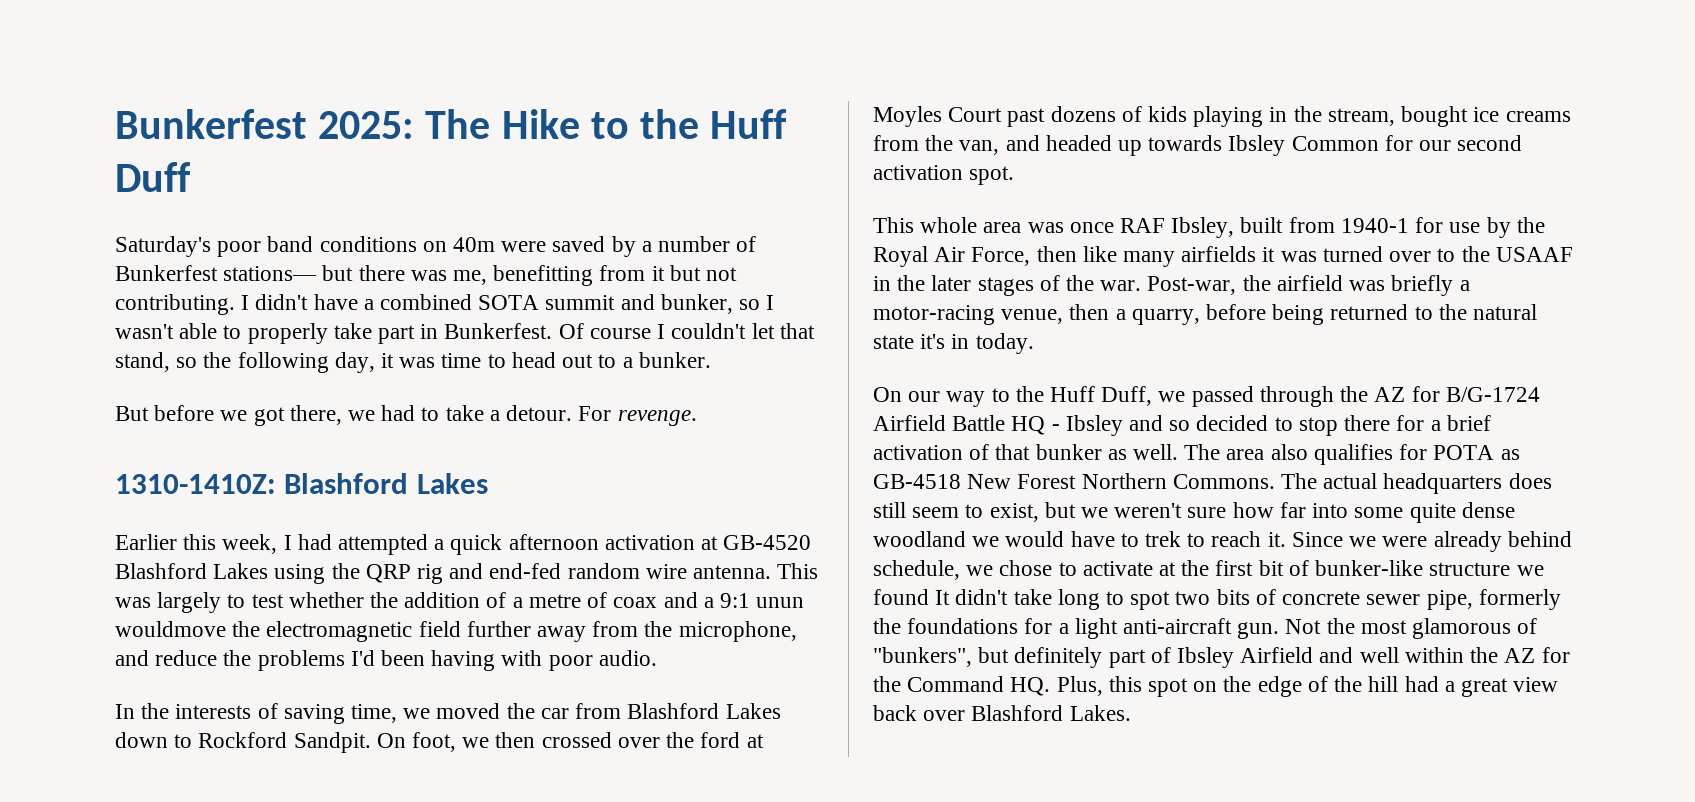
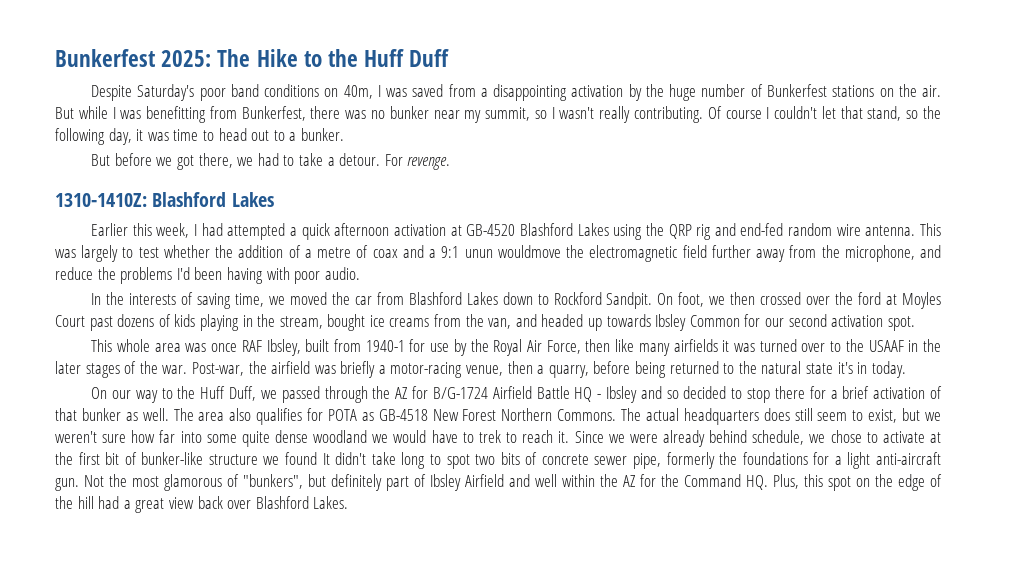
- Saturday's poor band conditions on 40m were saved by a number of Bunkerfest stations— but there was me, benefitting from it but not contributing. I didn't have a combined SOTA summit and bunker, so I wasn't able to properly take part in Bunkerfest.
+ Despite Saturday's poor band conditions on 40m, I was saved from a disappointing activation by the huge number of Bunkerfest stations on the air. But while I was benefitting from Bunkerfest, there was no bunker near my summit, so I wasn't really contributing.

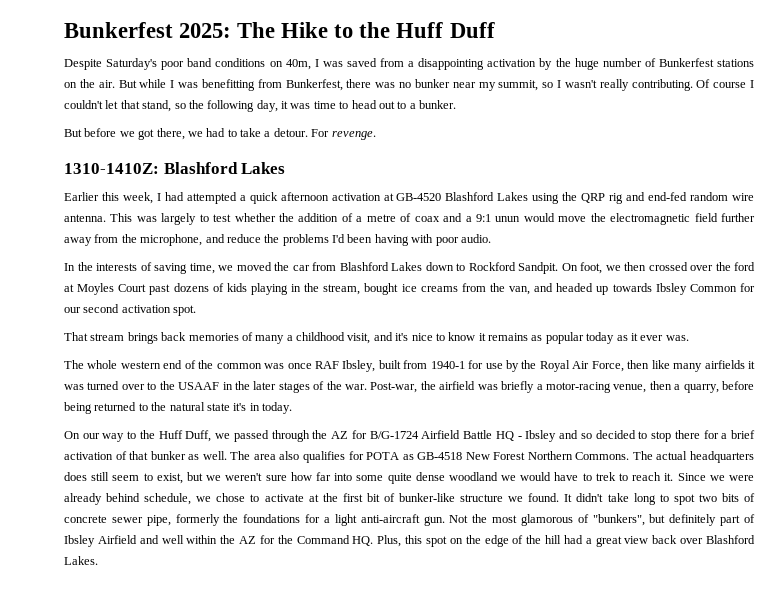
- This was largely to test whether the addition of a metre of coax and a 9:1 unun wouldmove the electromagnetic field further away from the microphone, and reduce the problems I'd been having with poor audio.
+ This was largely to test whether the addition of a metre of coax and a 9:1 unun would move the electromagnetic field further away from the microphone, and reduce the problems I'd been having with poor audio.
- This whole area was once RAF Ibsley, built from 1940-1 for use by the Royal Air Force, then like many airfields it was turned over to the USAAF in the later stages of the war.
+ That stream brings back memories of many a childhood visit, and it's nice to know it remains as popular today as it ever was.
+ The whole western end of the common was once RAF Ibsley, built from 1940-1 for use by the Royal Air Force, then like many airfields it was turned over to the USAAF in the later stages of the war.
- Since we were already behind schedule, we chose to activate at the first bit of bunker-like structure we found It didn't take long to spot two bits of concrete sewer pipe, formerly the foundations for a light anti-aircraft gun.
+ Since we were already behind schedule, we chose to activate at the first bit of bunker-like structure we found. It didn't take long to spot two bits of concrete sewer pipe, formerly the foundations for a light anti-aircraft gun.

